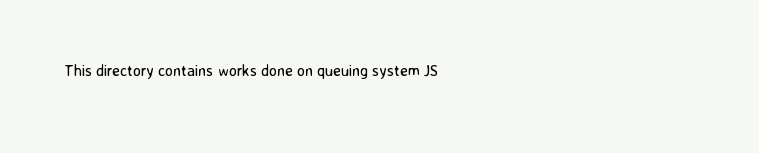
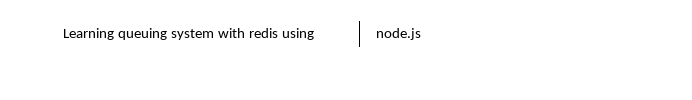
- This directory contains works done on queuing system JS
+ Learning queuing system with redis using node.js

